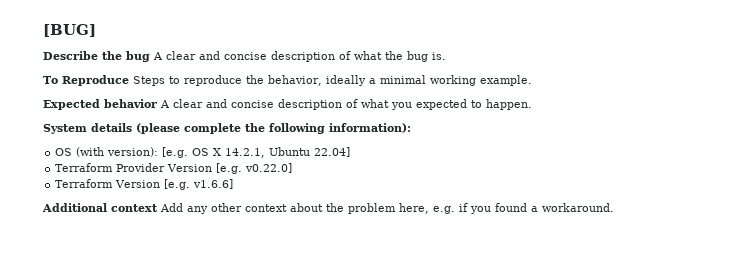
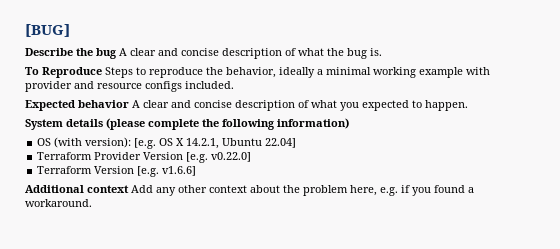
- To Reproduce Steps to reproduce the behavior, ideally a minimal working example.
+ To Reproduce Steps to reproduce the behavior, ideally a minimal working example with provider and resource configs included.
- System details (please complete the following information):
+ System details (please complete the following information)

